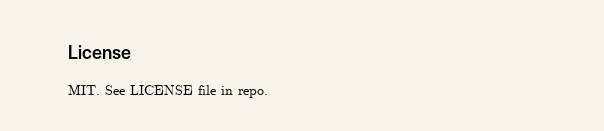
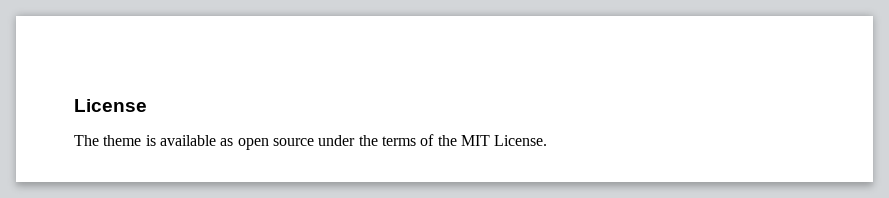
- MIT. See LICENSE file in repo.
+ The theme is available as open source under the terms of the MIT License.

